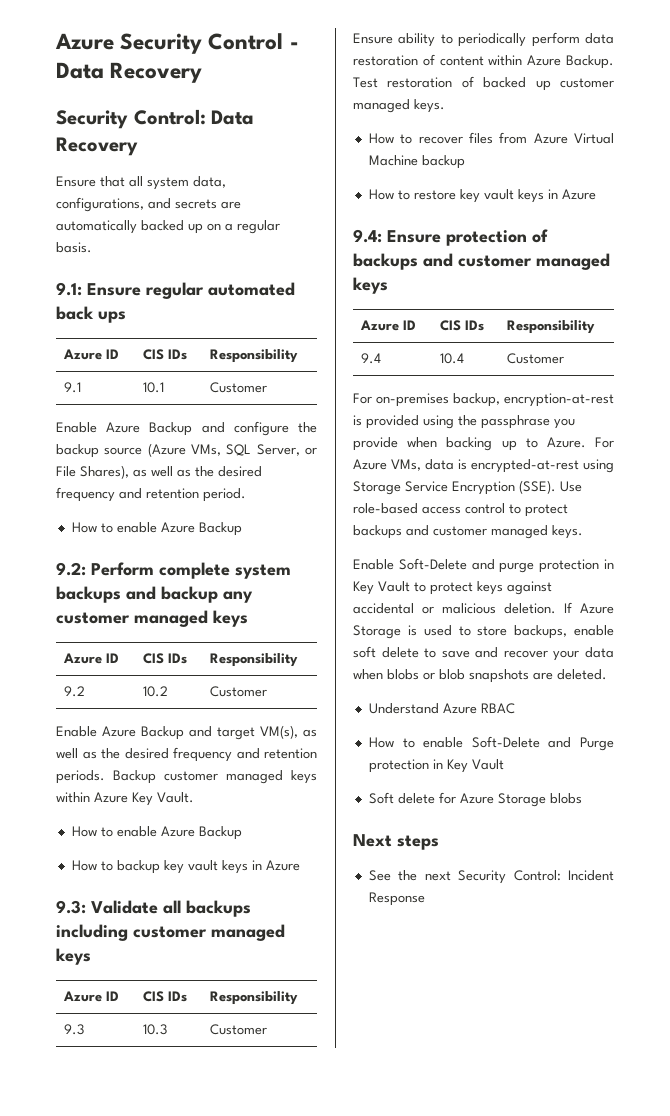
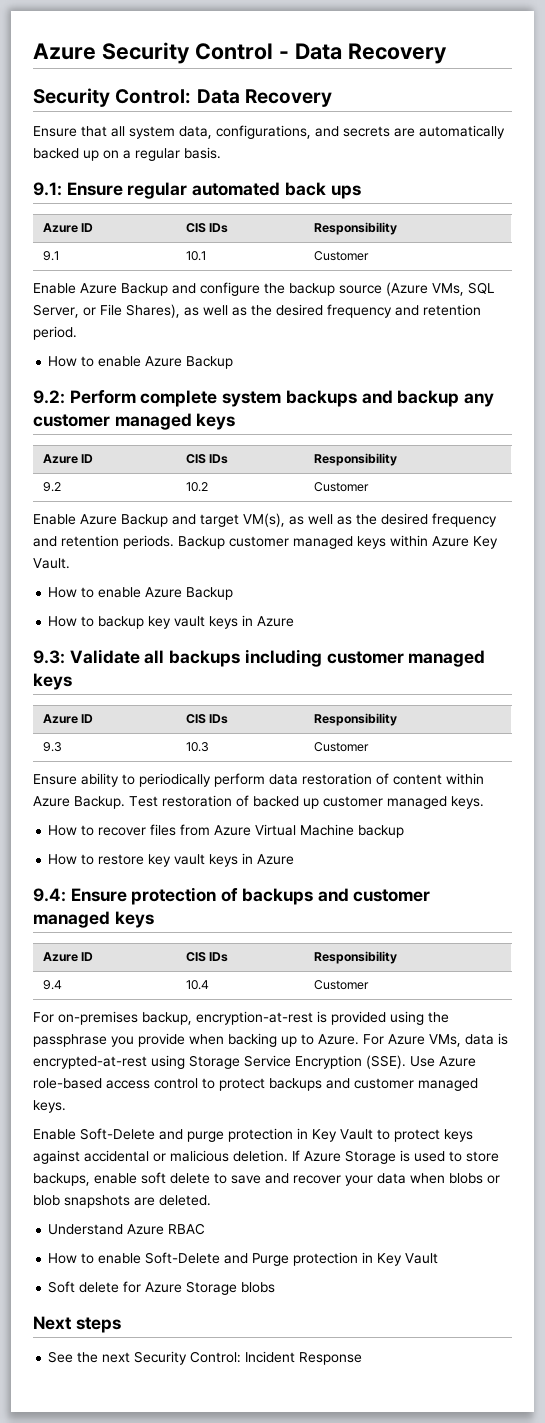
- Use role-based access control to protect backups and customer managed keys.
+ Use Azure role-based access control to protect backups and customer managed keys.

